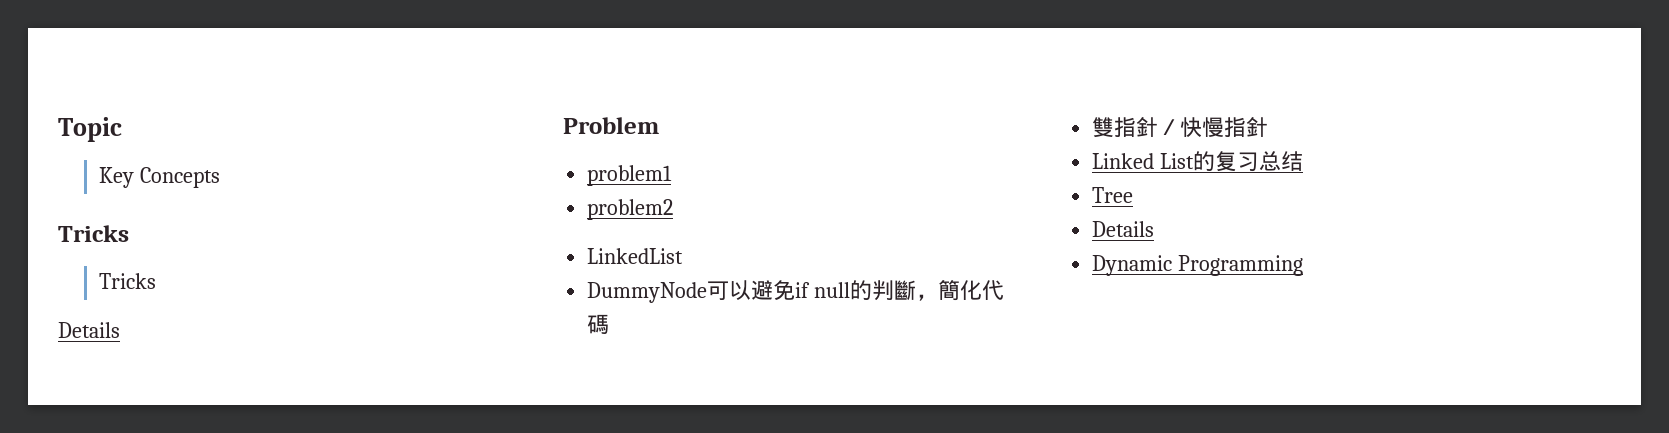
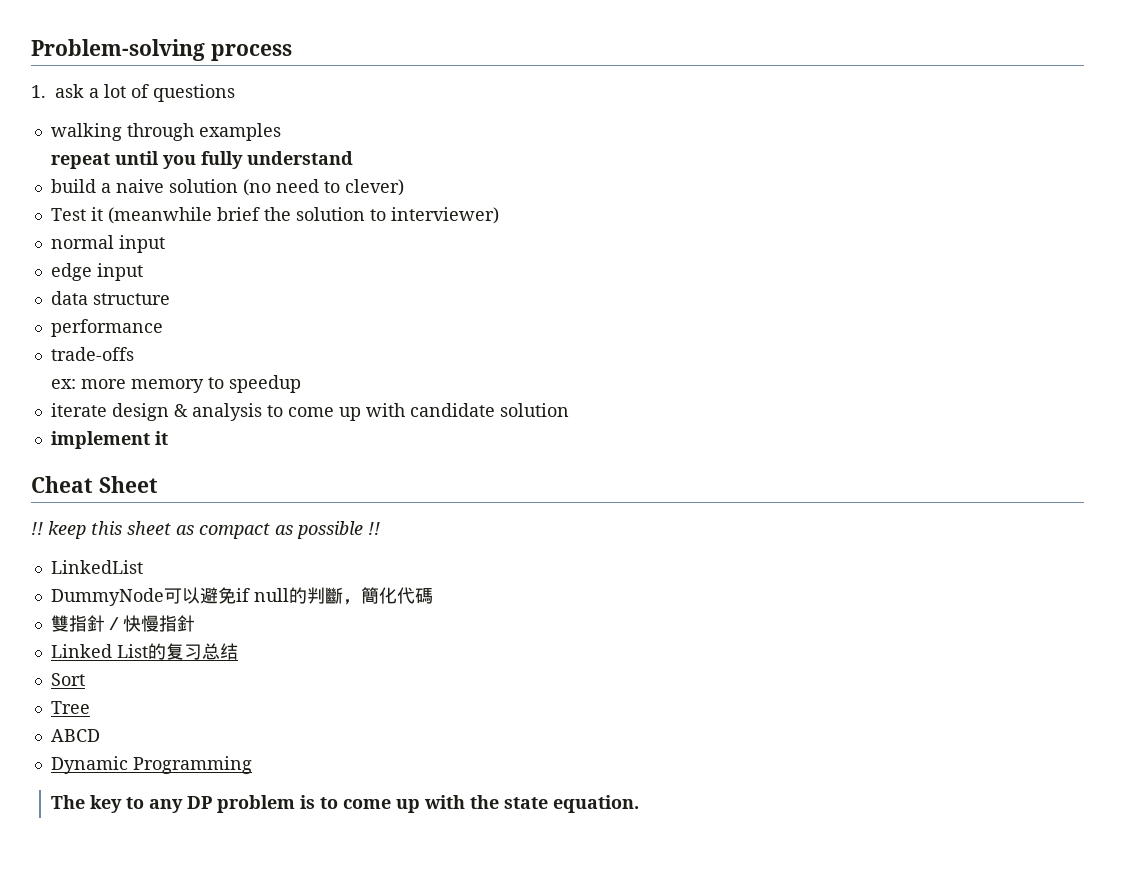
- Topic
- Key Concepts
- Tricks
- Tricks
- Details
- Problem
- problem1
- problem2
+ Problem-solving process
+ 1. ask a lot of questions
+ walking through examples
+ repeat until you fully understand
+ build a naive solution (no need to clever)
+ Test it (meanwhile brief the solution to interviewer)
+ normal input
+ edge input
+ data structure
+ performance
+ trade-offs
+ ex: more memory to speedup
+ iterate design & analysis to come up with candidate solution
+ implement it
+ Cheat Sheet
+ !! keep this sheet as compact as possible !!
+ Sort
  Tree
- Details
+ ABCD
+ The key to any DP problem is to come up with the state equation.

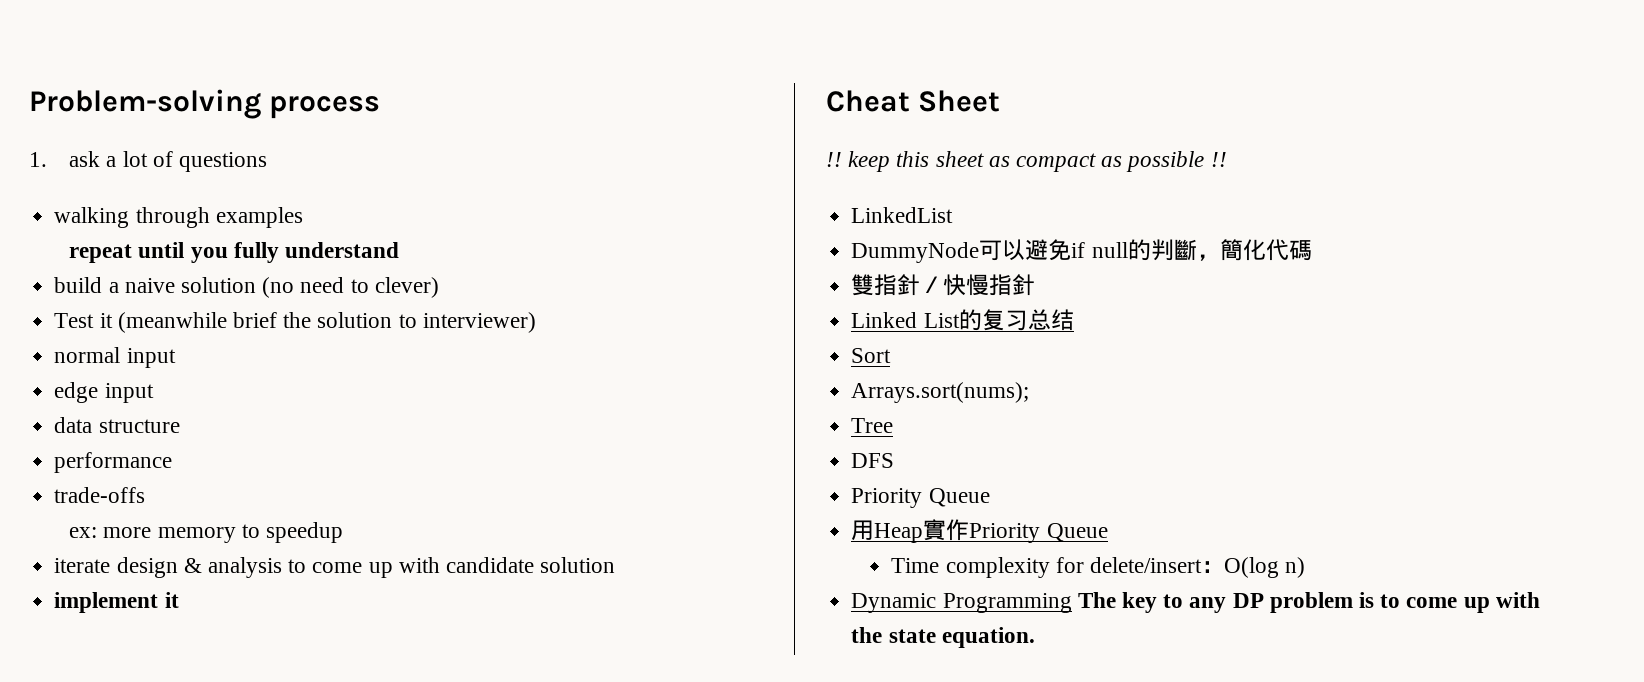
+ Arrays.sort(nums);
- ABCD
+ DFS
+ Priority Queue
+ 用Heap實作Priority Queue
+ Time complexity for delete/insert：O(log n)
- Dynamic Programming
- The key to any DP problem is to come up with the state equation.
+ Dynamic Programming The key to any DP problem is to come up with the state equation.

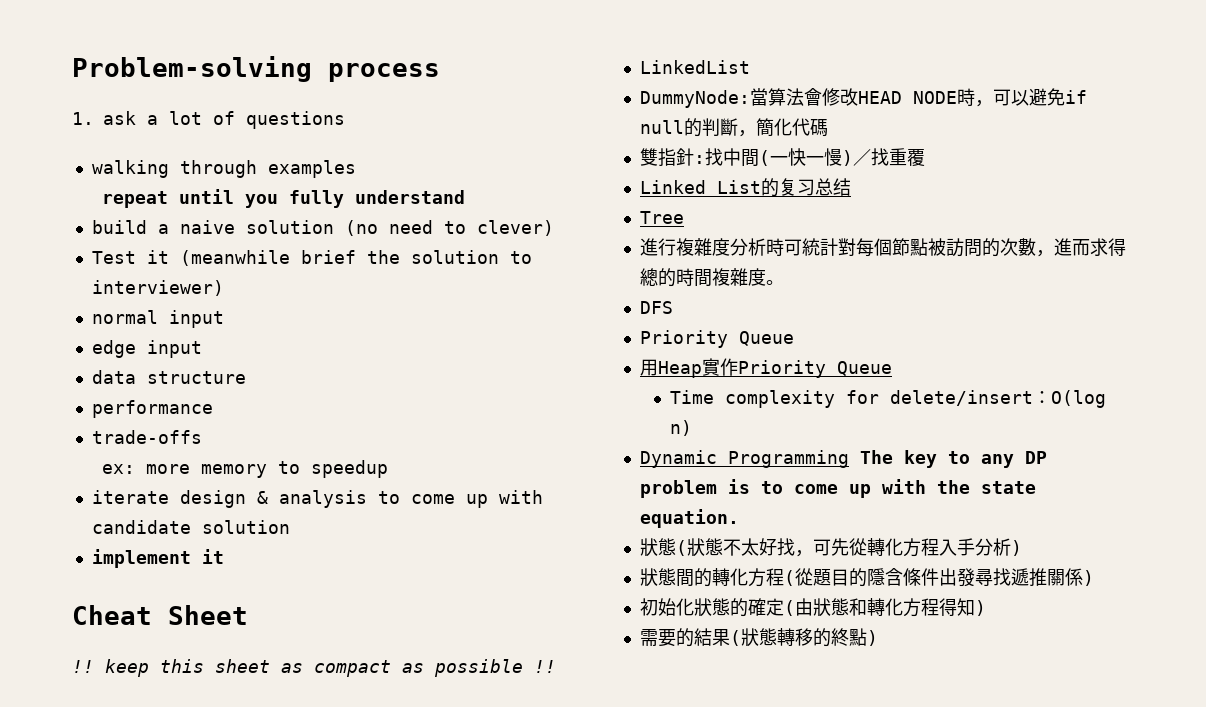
- DummyNode可以避免if null的判斷，簡化代碼
+ DummyNode:當算法會修改HEAD NODE時，可以避免if null的判斷，簡化代碼
- 雙指針／快慢指針
+ 雙指針:找中間(一快一慢)／找重覆
- Sort
- Arrays.sort(nums);
  Tree
+ 進行複雜度分析時可統計對每個節點被訪問的次數，進而求得總的時間複雜度。
+ 狀態(狀態不太好找，可先從轉化方程入手分析)
+ 狀態間的轉化方程(從題目的隱含條件出發尋找遞推關係)
+ 初始化狀態的確定(由狀態和轉化方程得知)
+ 需要的結果(狀態轉移的終點)

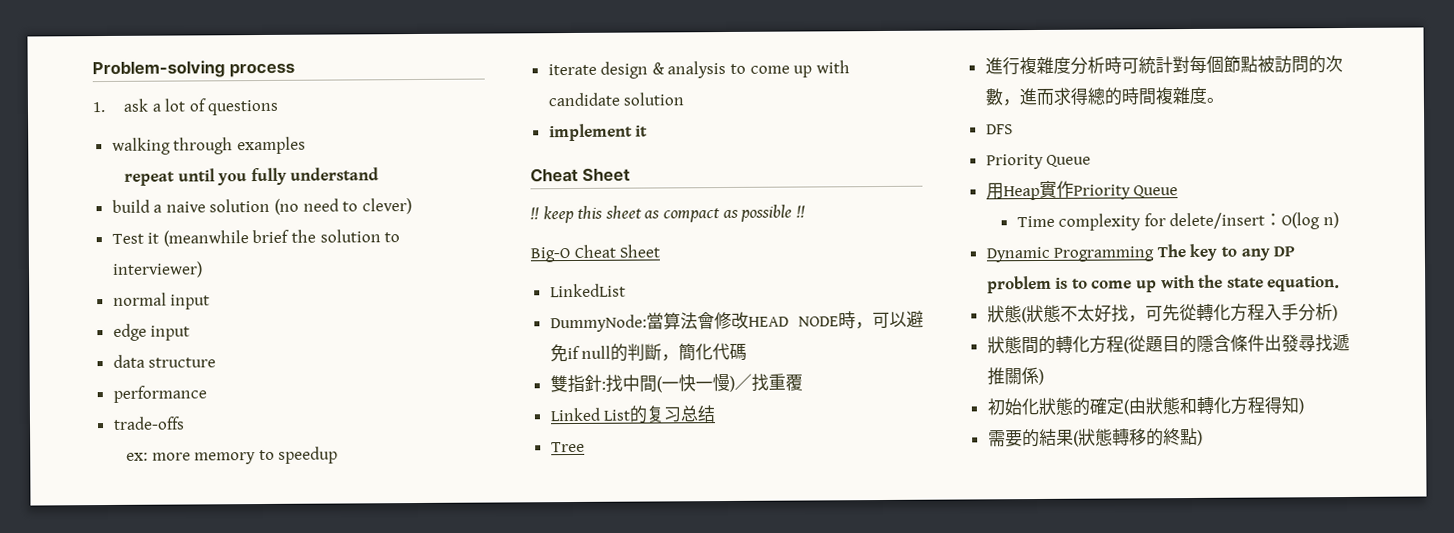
+ Big-O Cheat Sheet

